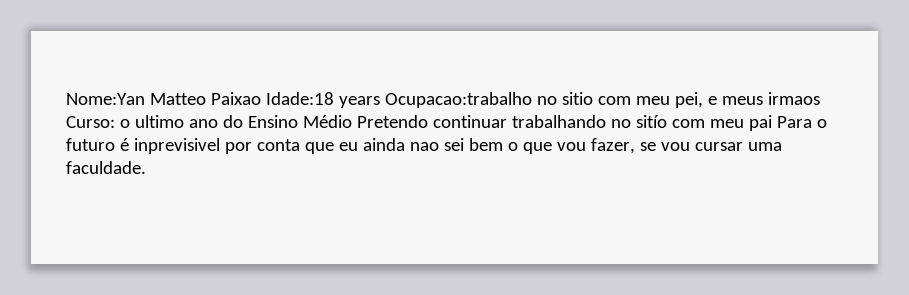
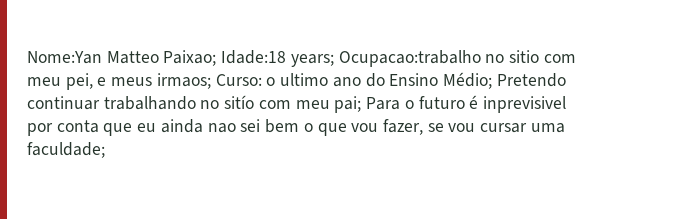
- Nome:Yan Matteo Paixao Idade:18 years Ocupacao:trabalho no sitio com meu pei, e meus irmaos Curso: o ultimo ano do Ensino Médio Pretendo continuar trabalhando no sitío com meu pai Para o futuro é inprevisivel por conta que eu ainda nao sei bem o que vou fazer, se vou cursar uma faculdade.
+ Nome:Yan Matteo Paixao; Idade:18 years; Ocupacao:trabalho no sitio com meu pei, e meus irmaos; Curso: o ultimo ano do Ensino Médio; Pretendo continuar trabalhando no sitío com meu pai; Para o futuro é inprevisivel por conta que eu ainda nao sei bem o que vou fazer, se vou cursar uma faculdade;

